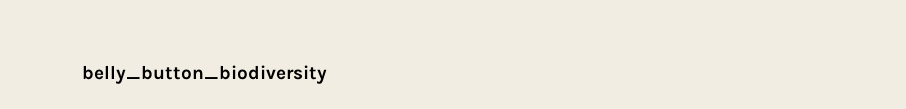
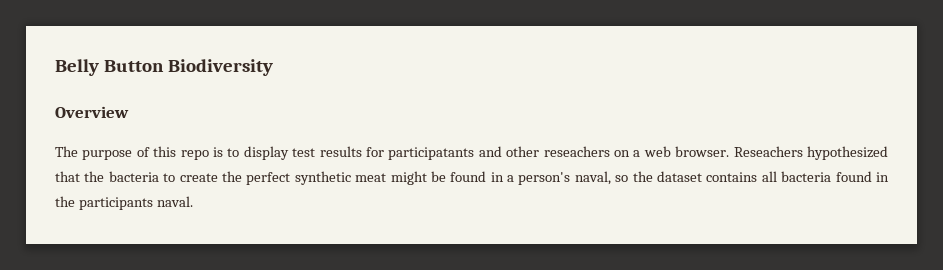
- belly_button_biodiversity
+ Belly Button Biodiversity
+ Overview
+ The purpose of this repo is to display test results for participatants and other reseachers on a web browser. Reseachers hypothesized that the bacteria to create the perfect synthetic meat might be found in a person's naval, so the dataset contains all bacteria found in the participants naval.

